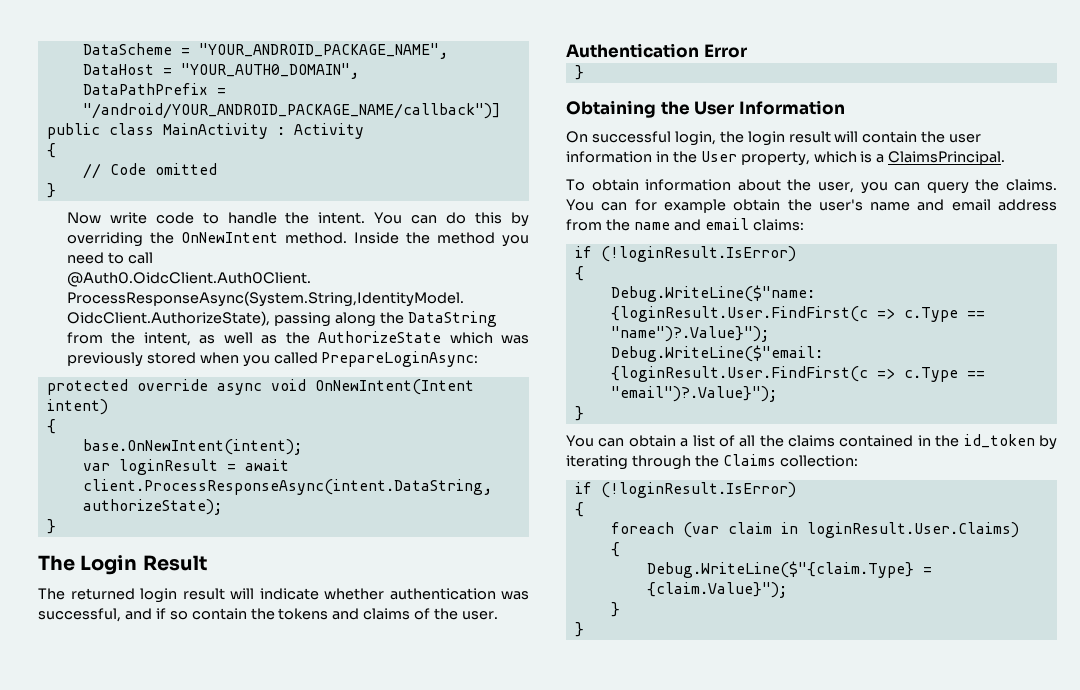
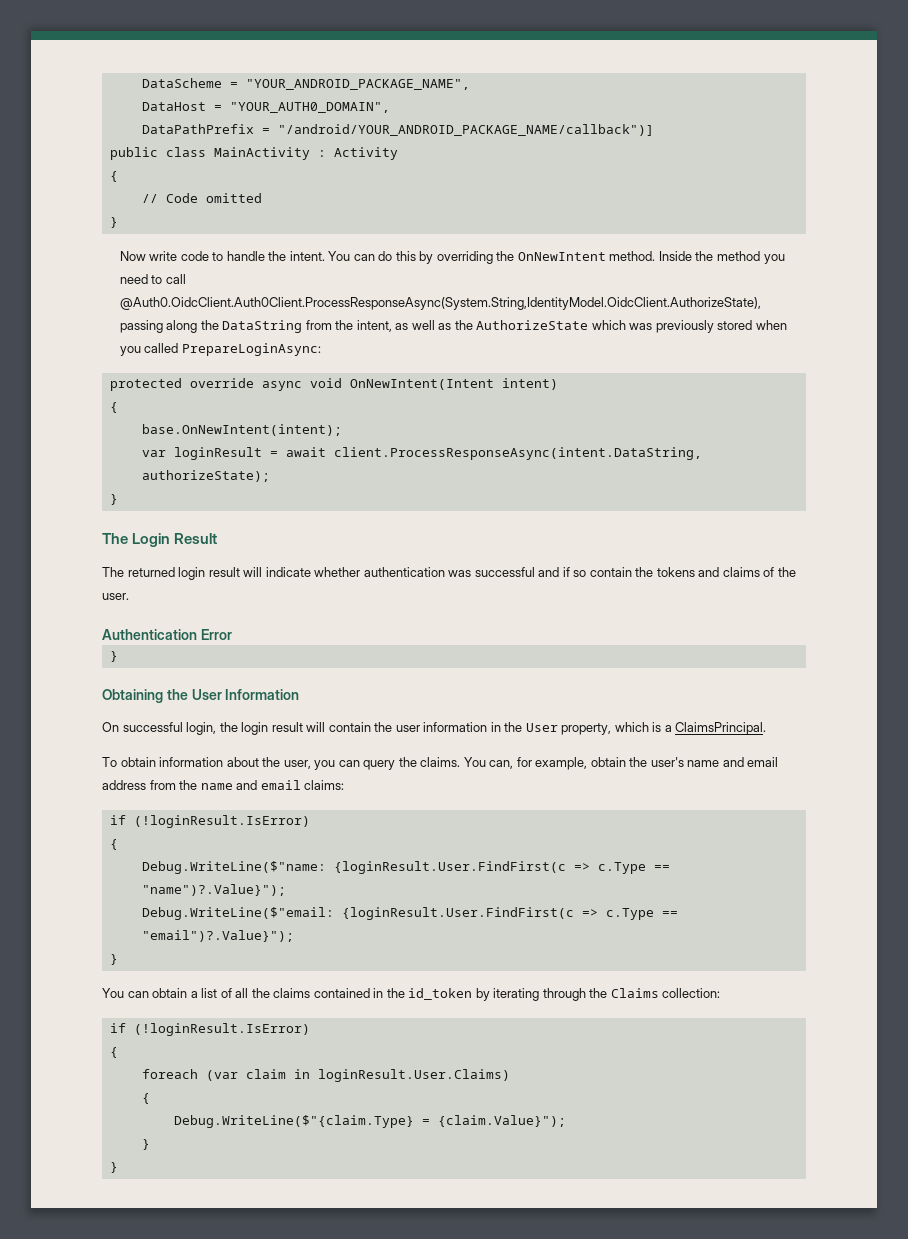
- The returned login result will indicate whether authentication was successful, and if so contain the tokens and claims of the user.
+ The returned login result will indicate whether authentication was successful and if so contain the tokens and claims of the user.
- You can for example obtain the user's name and email address from the name and email claims:
+ You can, for example, obtain the user's name and email address from the name and email claims:

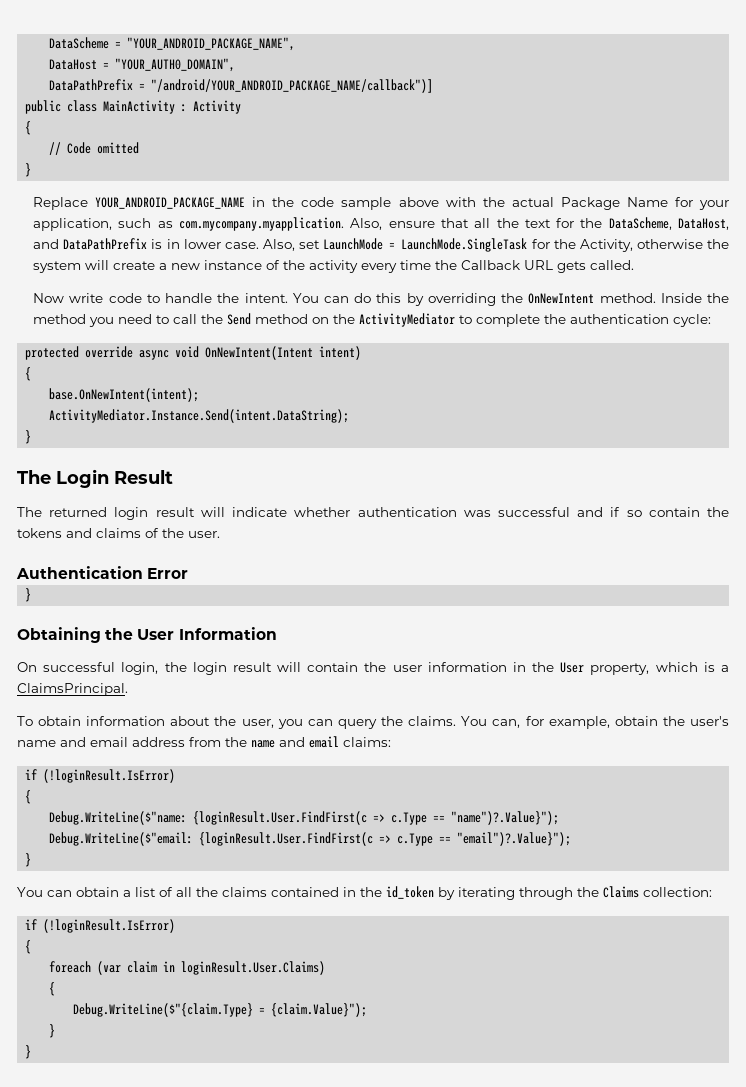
+ Replace YOUR_ANDROID_PACKAGE_NAME in the code sample above with the actual Package Name for your application, such as com.mycompany.myapplication. Also, ensure that all the text for the DataScheme, DataHost, and DataPathPrefix is in lower case. Also, set LaunchMode = LaunchMode.SingleTask for the Activity, otherwise the system will create a new instance of the activity every time the Callback URL gets called.
- Inside the method you need to call @Auth0.OidcClient.Auth0Client.ProcessResponseAsync(System.String,IdentityModel.OidcClient.AuthorizeState), passing along the DataString from the intent, as well as the AuthorizeState which was previously stored when you called PrepareLoginAsync:
+ Inside the method you need to call the Send method on the ActivityMediator to complete the authentication cycle:
- var loginResult = await client.ProcessResponseAsync(intent.DataString, authorizeState);
+ ActivityMediator.Instance.Send(intent.DataString);

